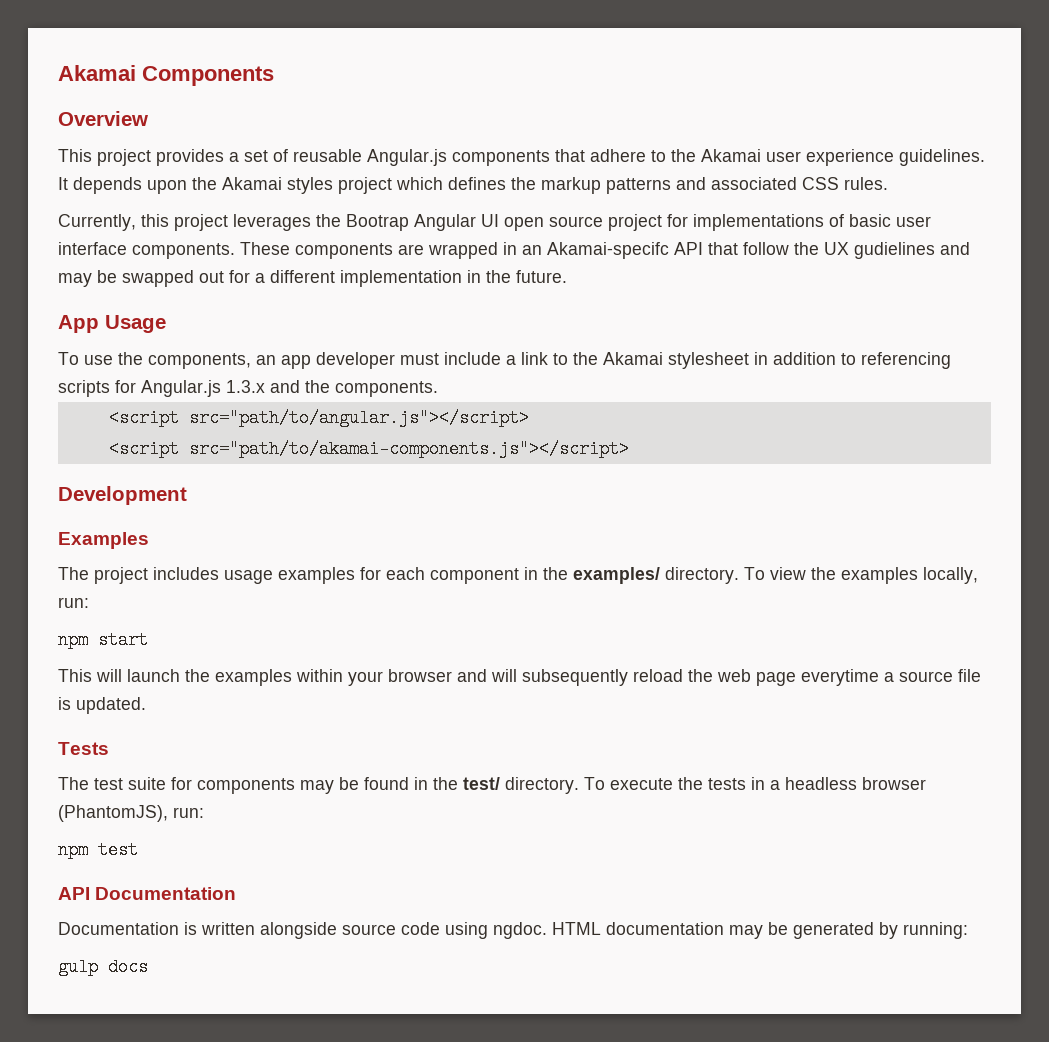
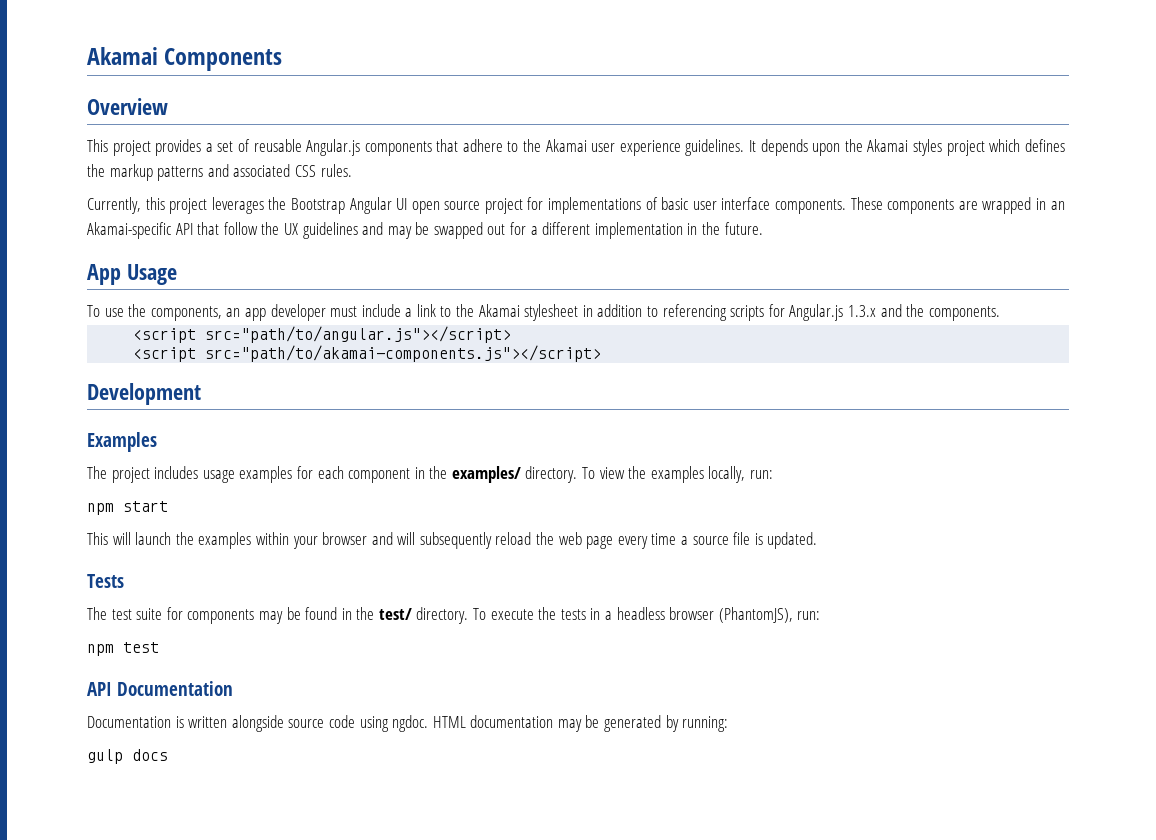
- Currently, this project leverages the Bootrap Angular UI open source project for implementations of basic user interface components.
+ Currently, this project leverages the Bootstrap Angular UI open source project for implementations of basic user interface components.
- These components are wrapped in an Akamai-specifc API that follow the UX gudielines and may be swapped out for a different implementation in the future.
+ These components are wrapped in an Akamai-specific API that follow the UX guidelines and may be swapped out for a different implementation in the future.
- This will launch the examples within your browser and will subsequently reload the web page everytime a source file is updated.
+ This will launch the examples within your browser and will subsequently reload the web page every time a source file is updated.

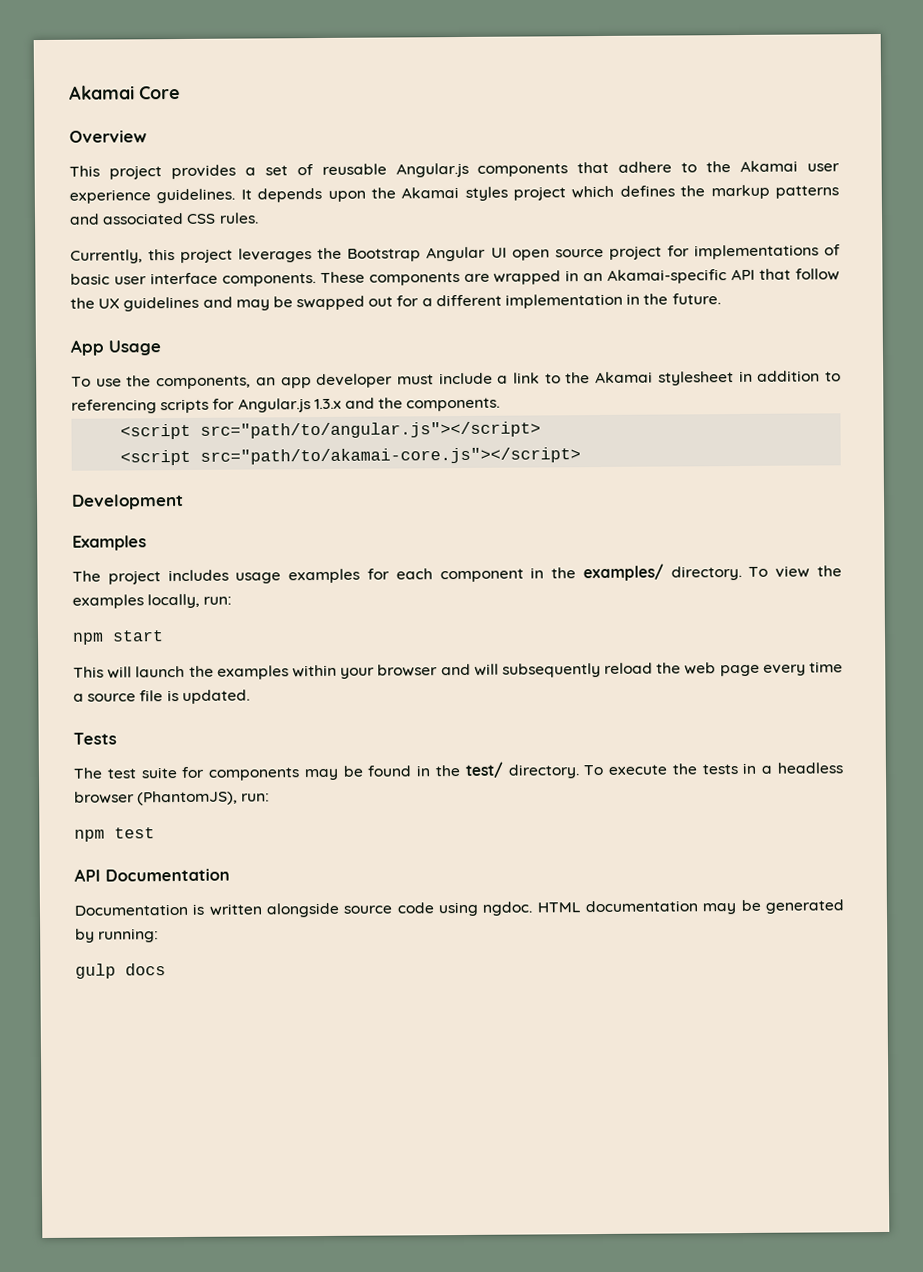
- Akamai Components
+ Akamai Core
- <script src="path/to/akamai-components.js"></script>
+ <script src="path/to/akamai-core.js"></script>

